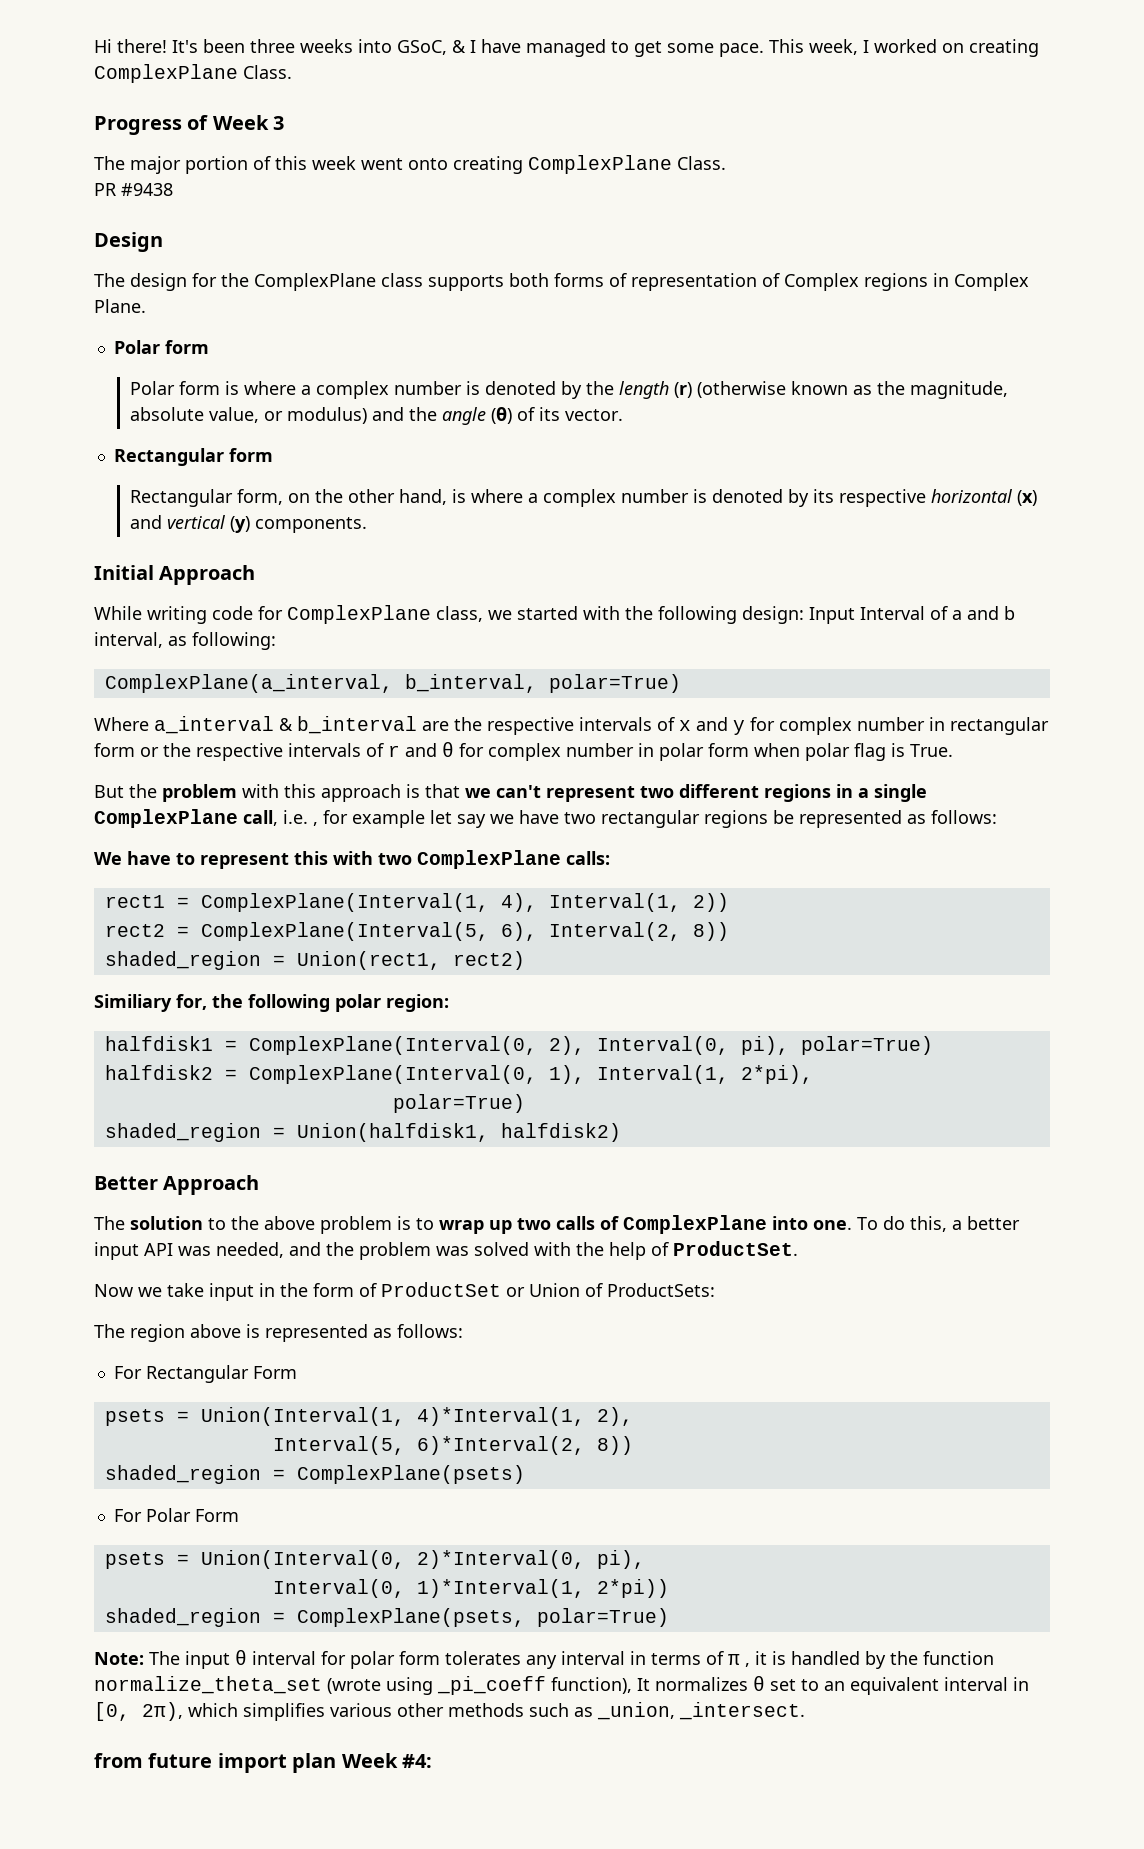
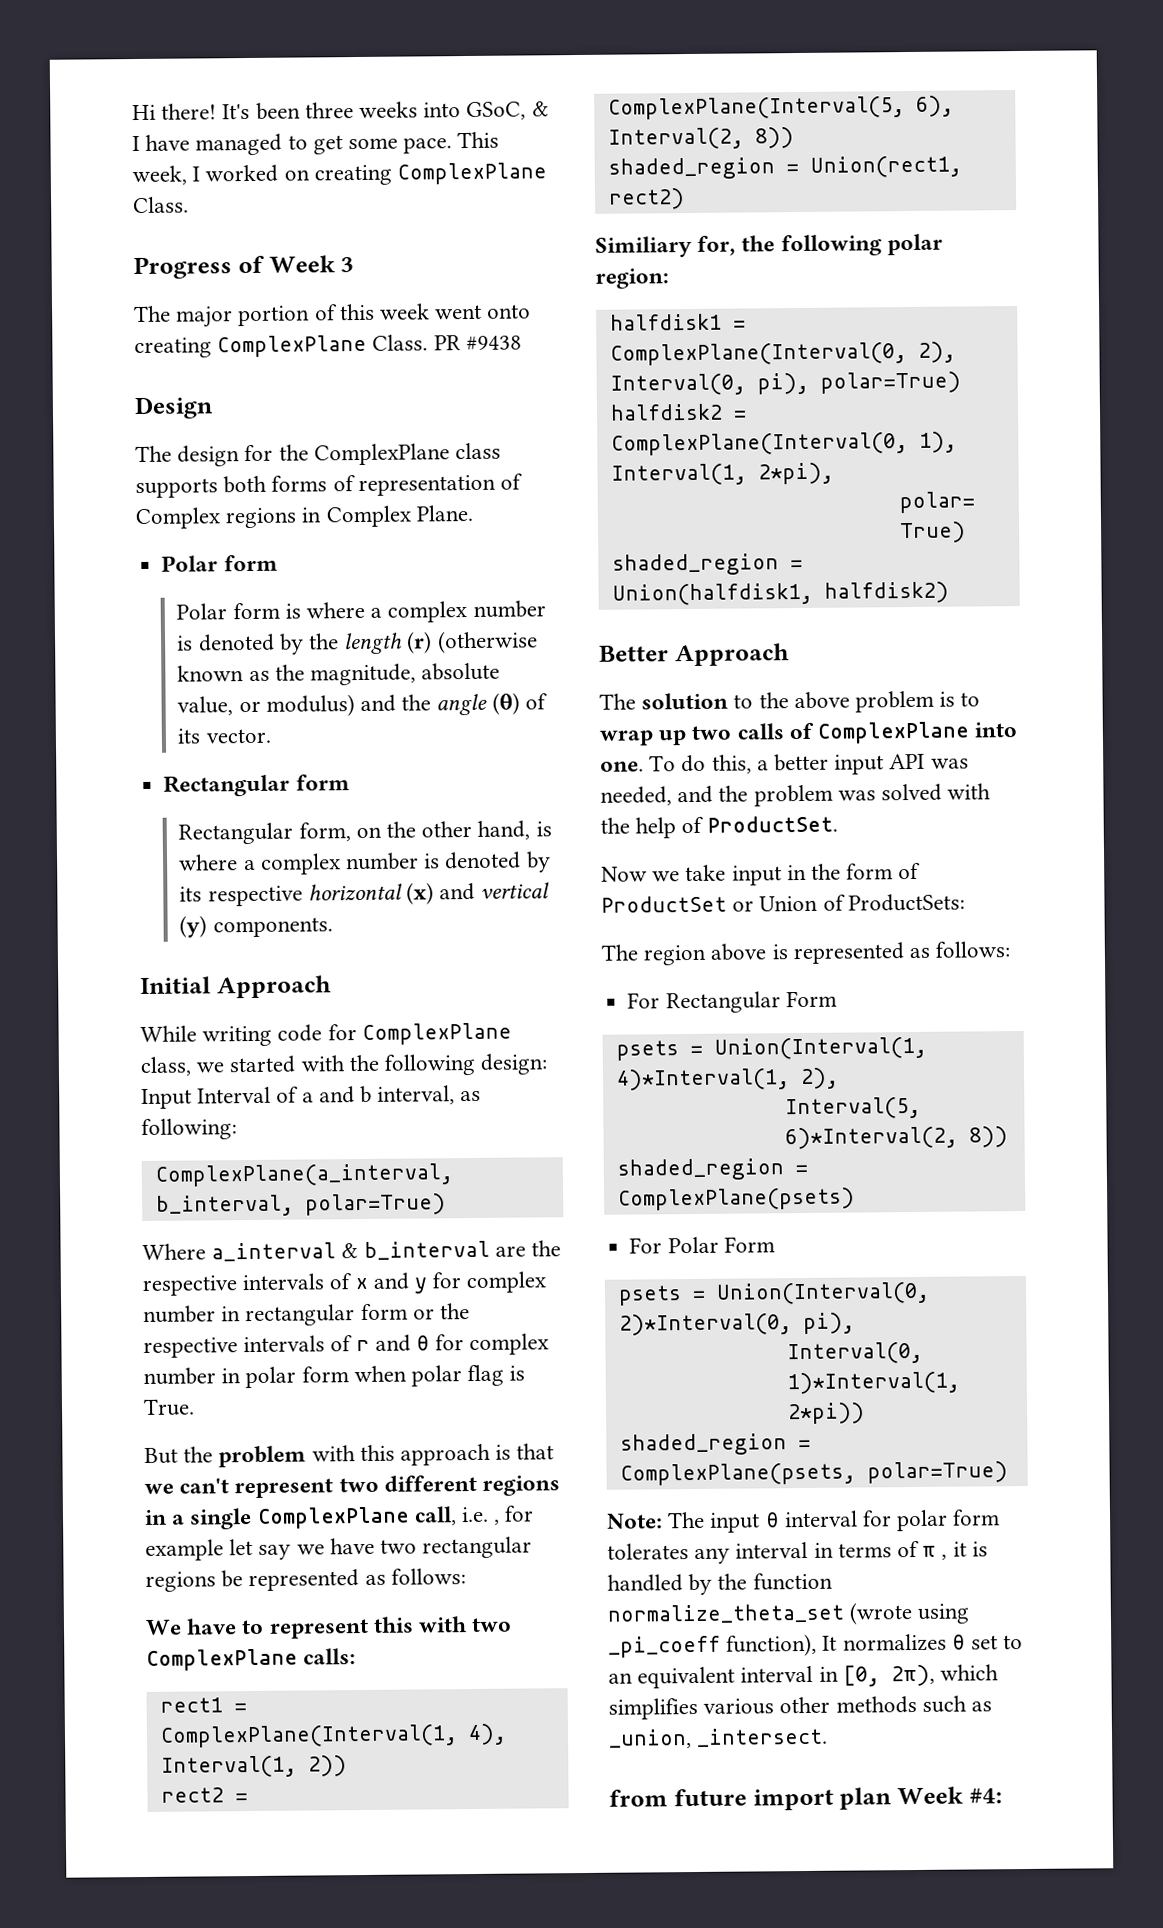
- The major portion of this week went onto creating ComplexPlane Class.
- PR #9438
+ The major portion of this week went onto creating ComplexPlane Class. PR #9438

